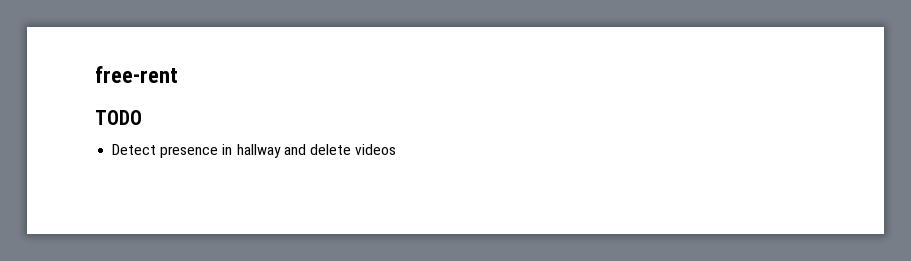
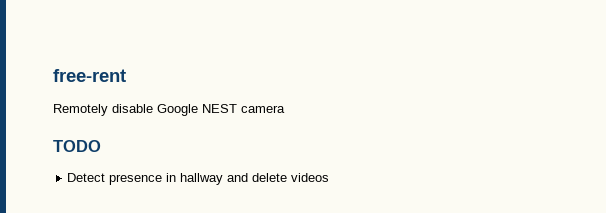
+ Remotely disable Google NEST camera

